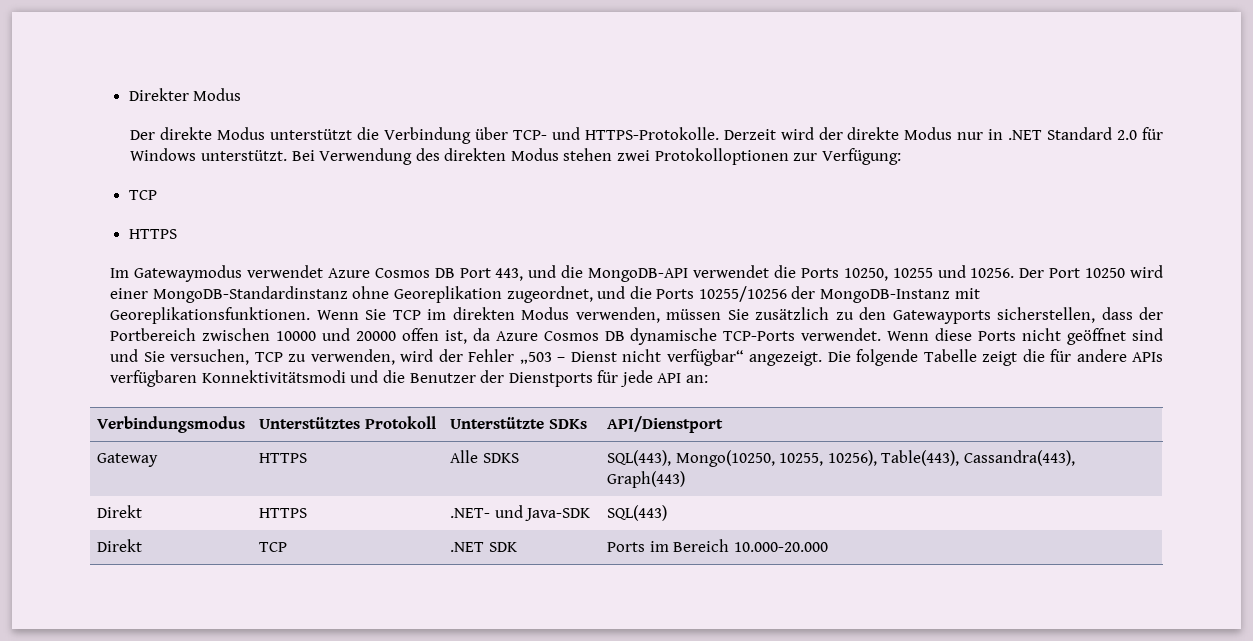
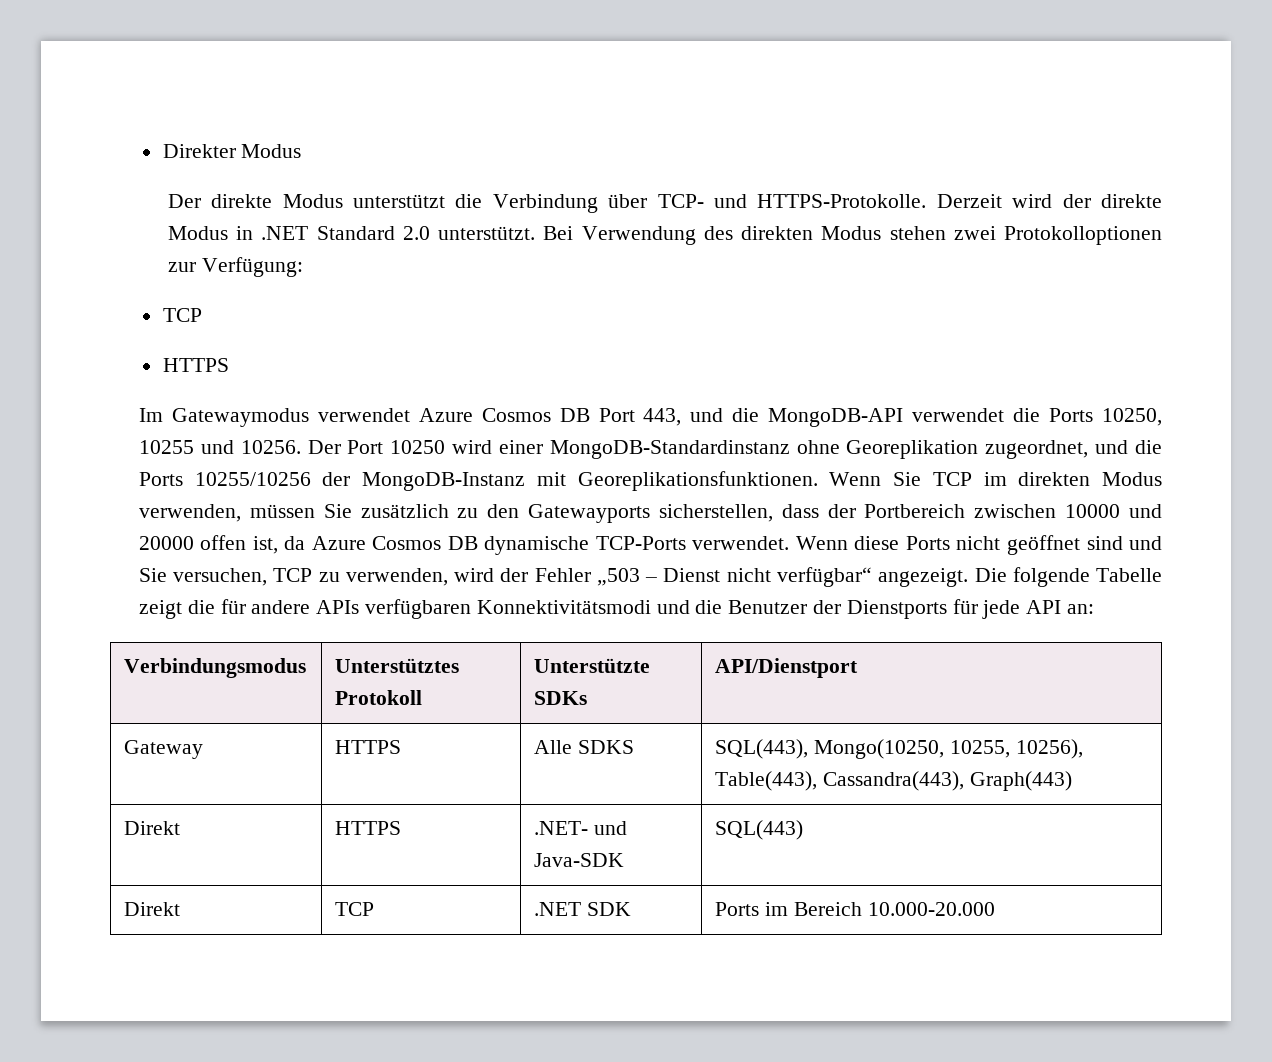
- Derzeit wird der direkte Modus nur in .NET Standard 2.0 für Windows unterstützt.
+ Derzeit wird der direkte Modus in .NET Standard 2.0 unterstützt.

